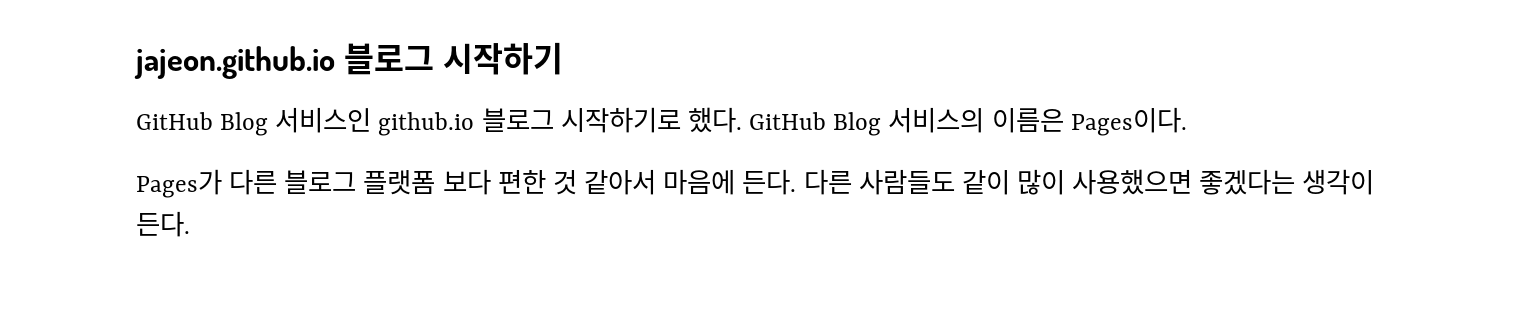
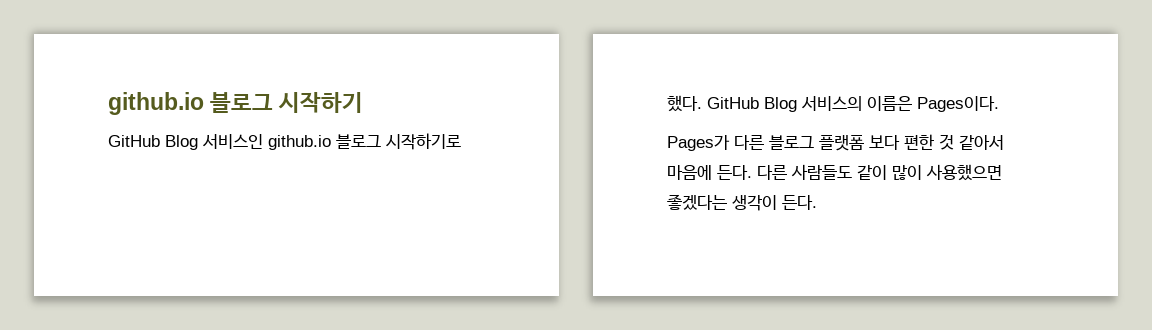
- jajeon.github.io 블로그 시작하기
+ github.io 블로그 시작하기

